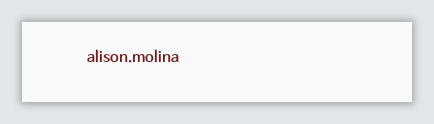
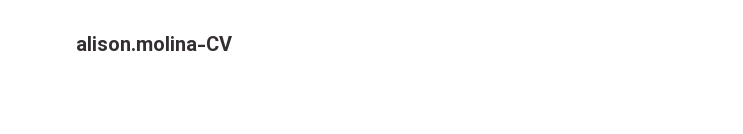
- alison.molina
+ alison.molina-CV

